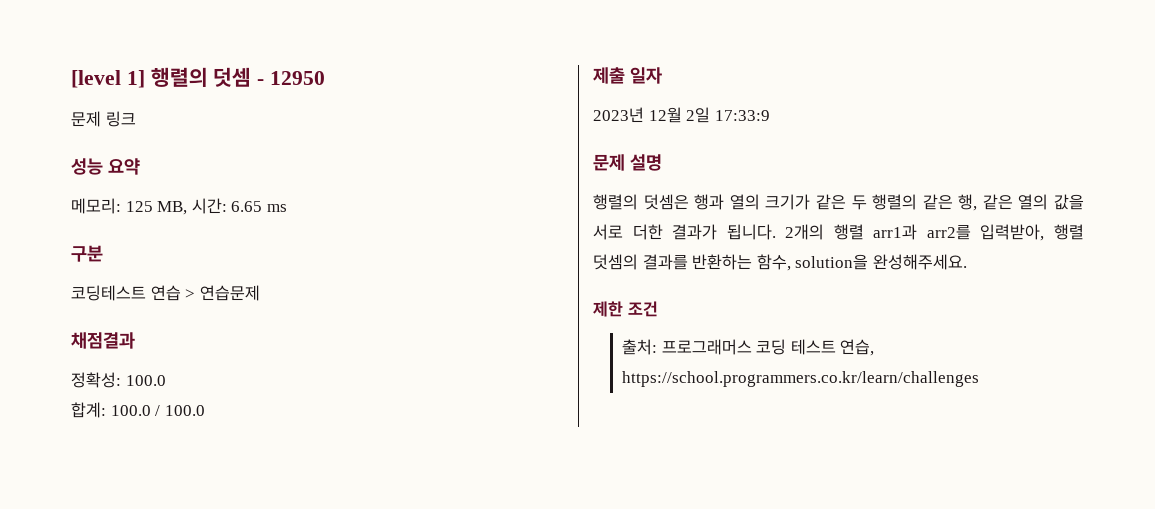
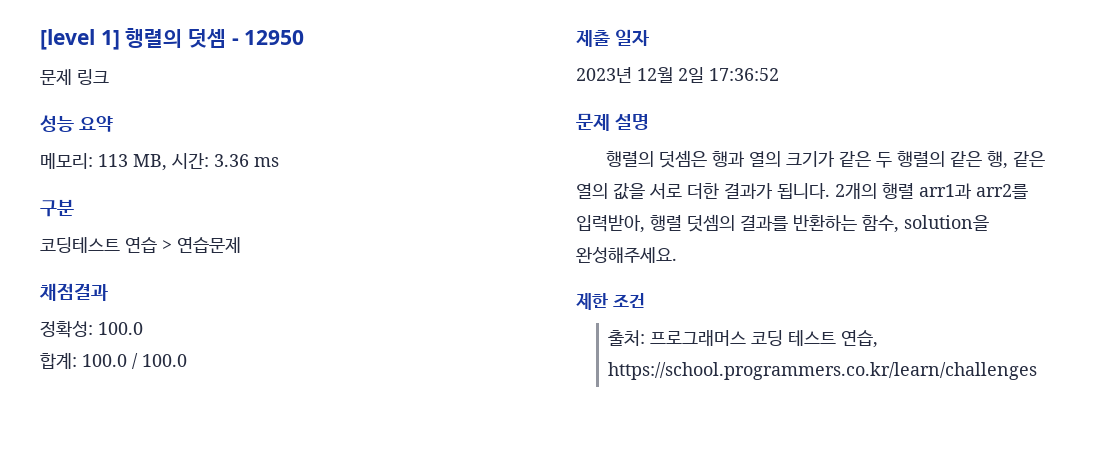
- 메모리: 125 MB, 시간: 6.65 ms
+ 메모리: 113 MB, 시간: 3.36 ms
- 2023년 12월 2일 17:33:9
+ 2023년 12월 2일 17:36:52

